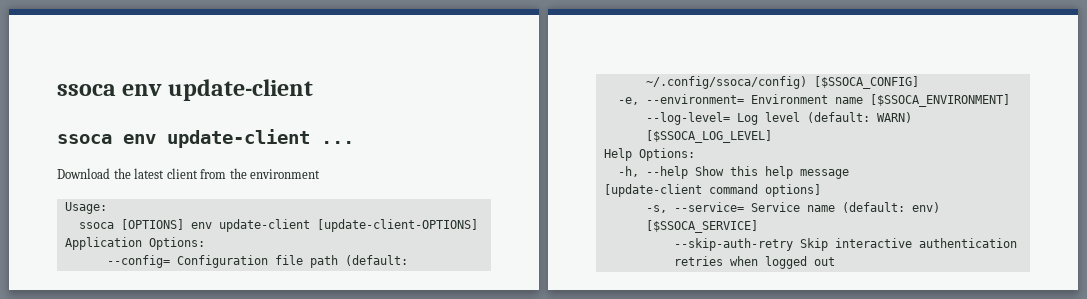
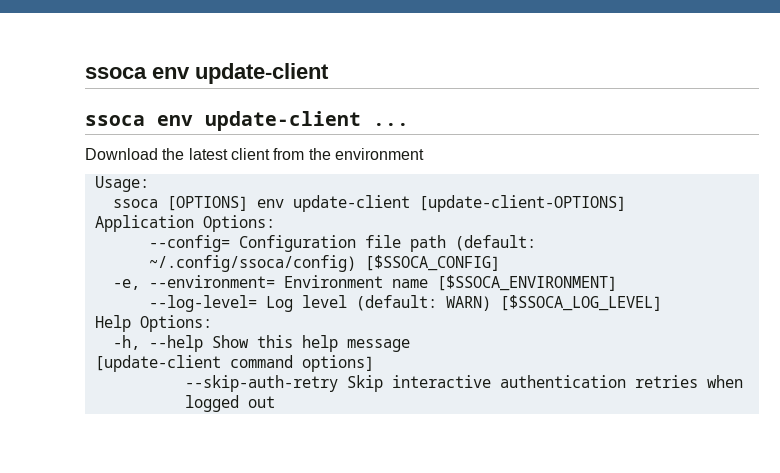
- -s, --service= Service name (default: env) [$SSOCA_SERVICE]

